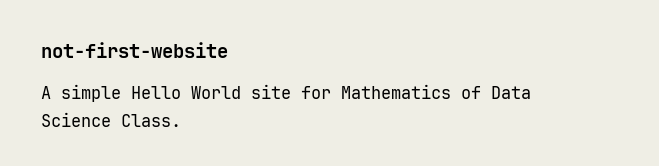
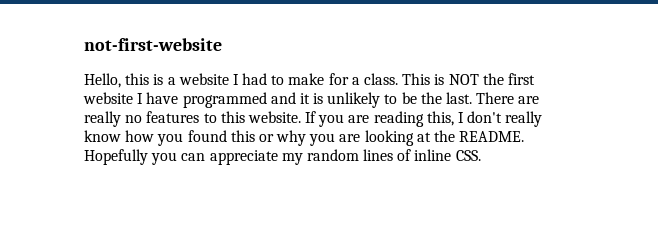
- A simple Hello World site for Mathematics of Data Science Class.
+ Hello, this is a website I had to make for a class. This is NOT the first website I have programmed and it is unlikely to be the last. There are really no features to this website. If you are reading this, I don't really know how you found this or why you are looking at the README. Hopefully you can appreciate my random lines of inline CSS.

